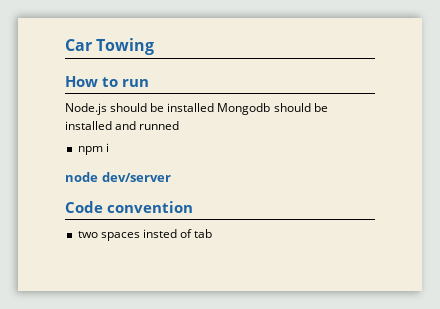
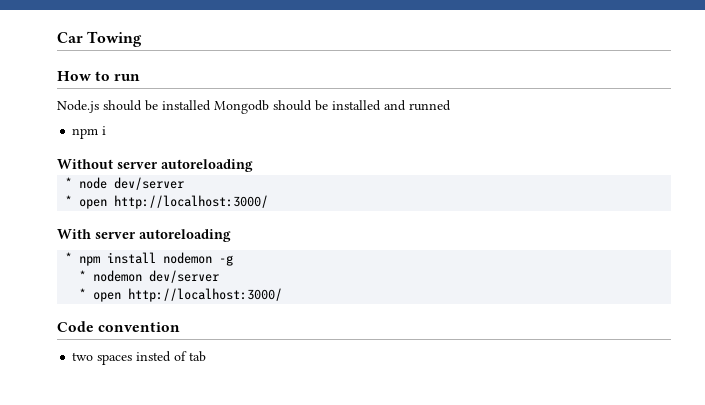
- node dev/server
+ Without server autoreloading
+ * node dev/server
+ * open http://localhost:3000/
+ With server autoreloading
+ * npm install nodemon -g
+ * nodemon dev/server
+ * open http://localhost:3000/

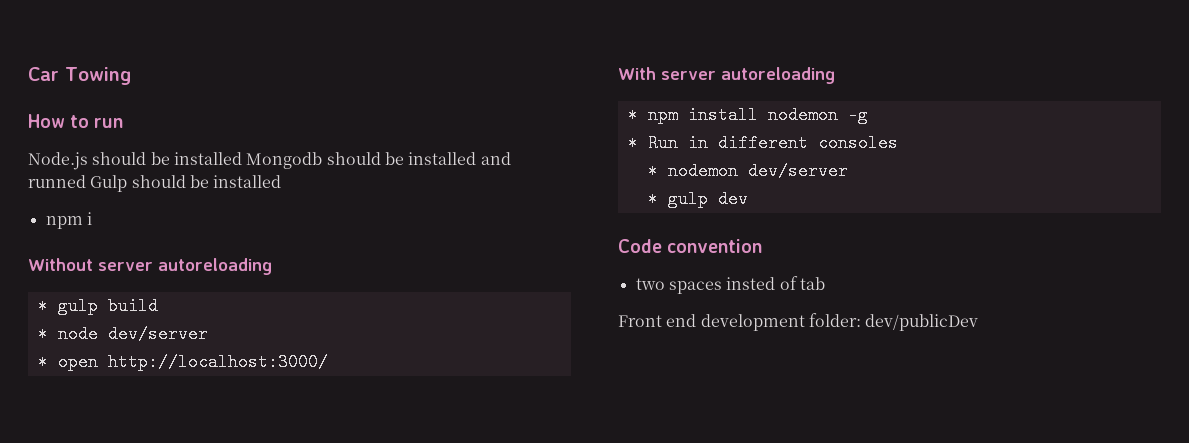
- Node.js should be installed Mongodb should be installed and runned
+ Node.js should be installed Mongodb should be installed and runned Gulp should be installed
+ * gulp build
+ * Run in different consoles
  * nodemon dev/server
- * open http://localhost:3000/
+ * gulp dev
+ Front end development folder: dev/publicDev

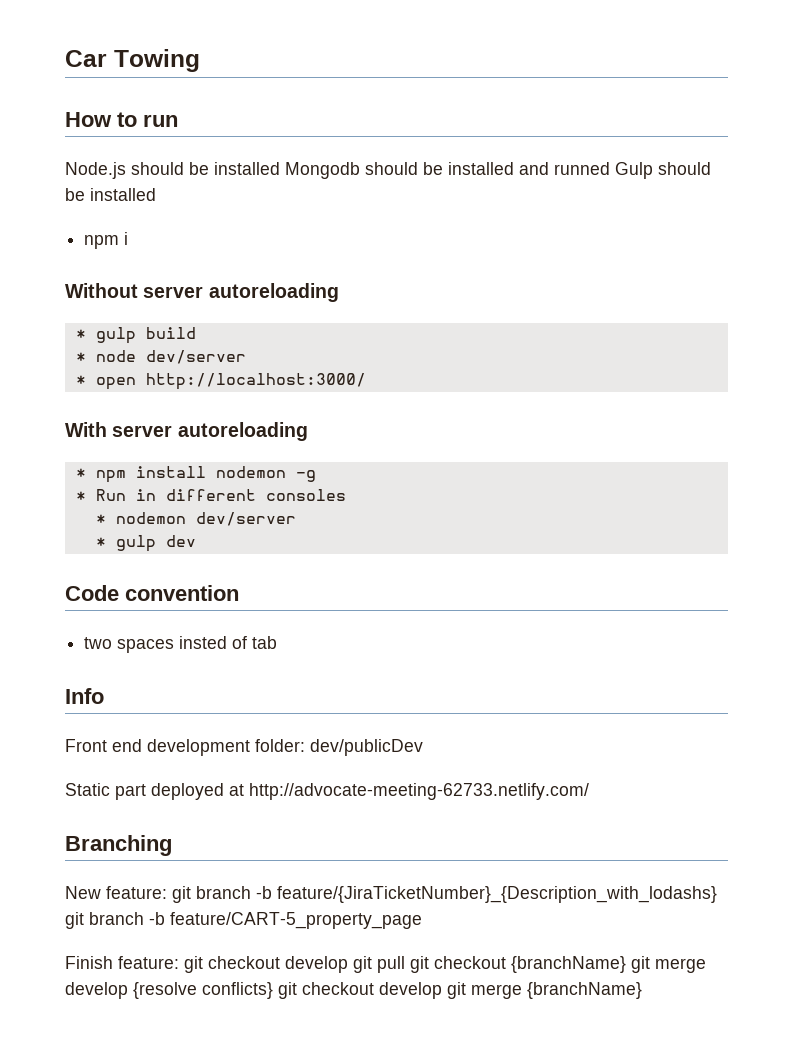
+ Info
+ Static part deployed at http://advocate-meeting-62733.netlify.com/
+ Branching
+ New feature: git branch -b feature/{JiraTicketNumber}_{Description_with_lodashs} git branch -b feature/CART-5_property_page
+ Finish feature: git checkout develop git pull git checkout {branchName} git merge develop {resolve conflicts} git checkout develop git merge {branchName}

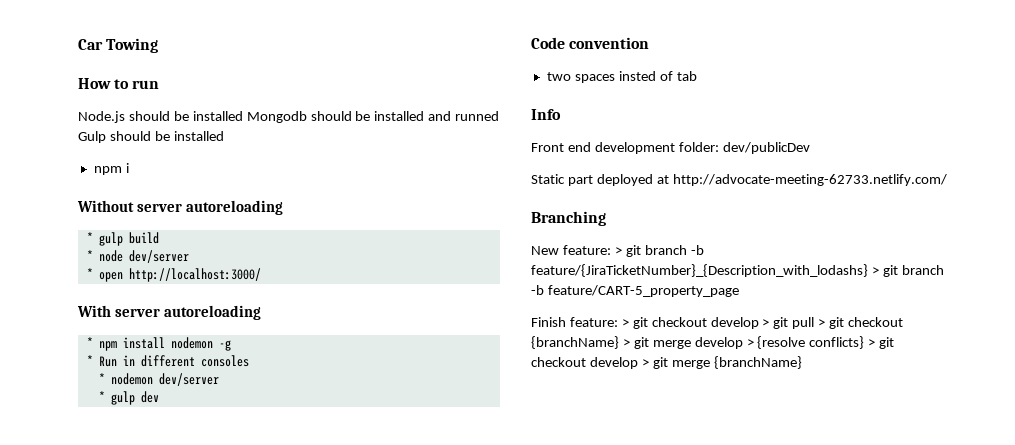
- New feature: git branch -b feature/{JiraTicketNumber}_{Description_with_lodashs} git branch -b feature/CART-5_property_page
+ New feature: > git branch -b feature/{JiraTicketNumber}_{Description_with_lodashs} > git branch -b feature/CART-5_property_page
- Finish feature: git checkout develop git pull git checkout {branchName} git merge develop {resolve conflicts} git checkout develop git merge {branchName}
+ Finish feature: > git checkout develop > git pull > git checkout {branchName} > git merge develop > {resolve conflicts} > git checkout develop > git merge {branchName}

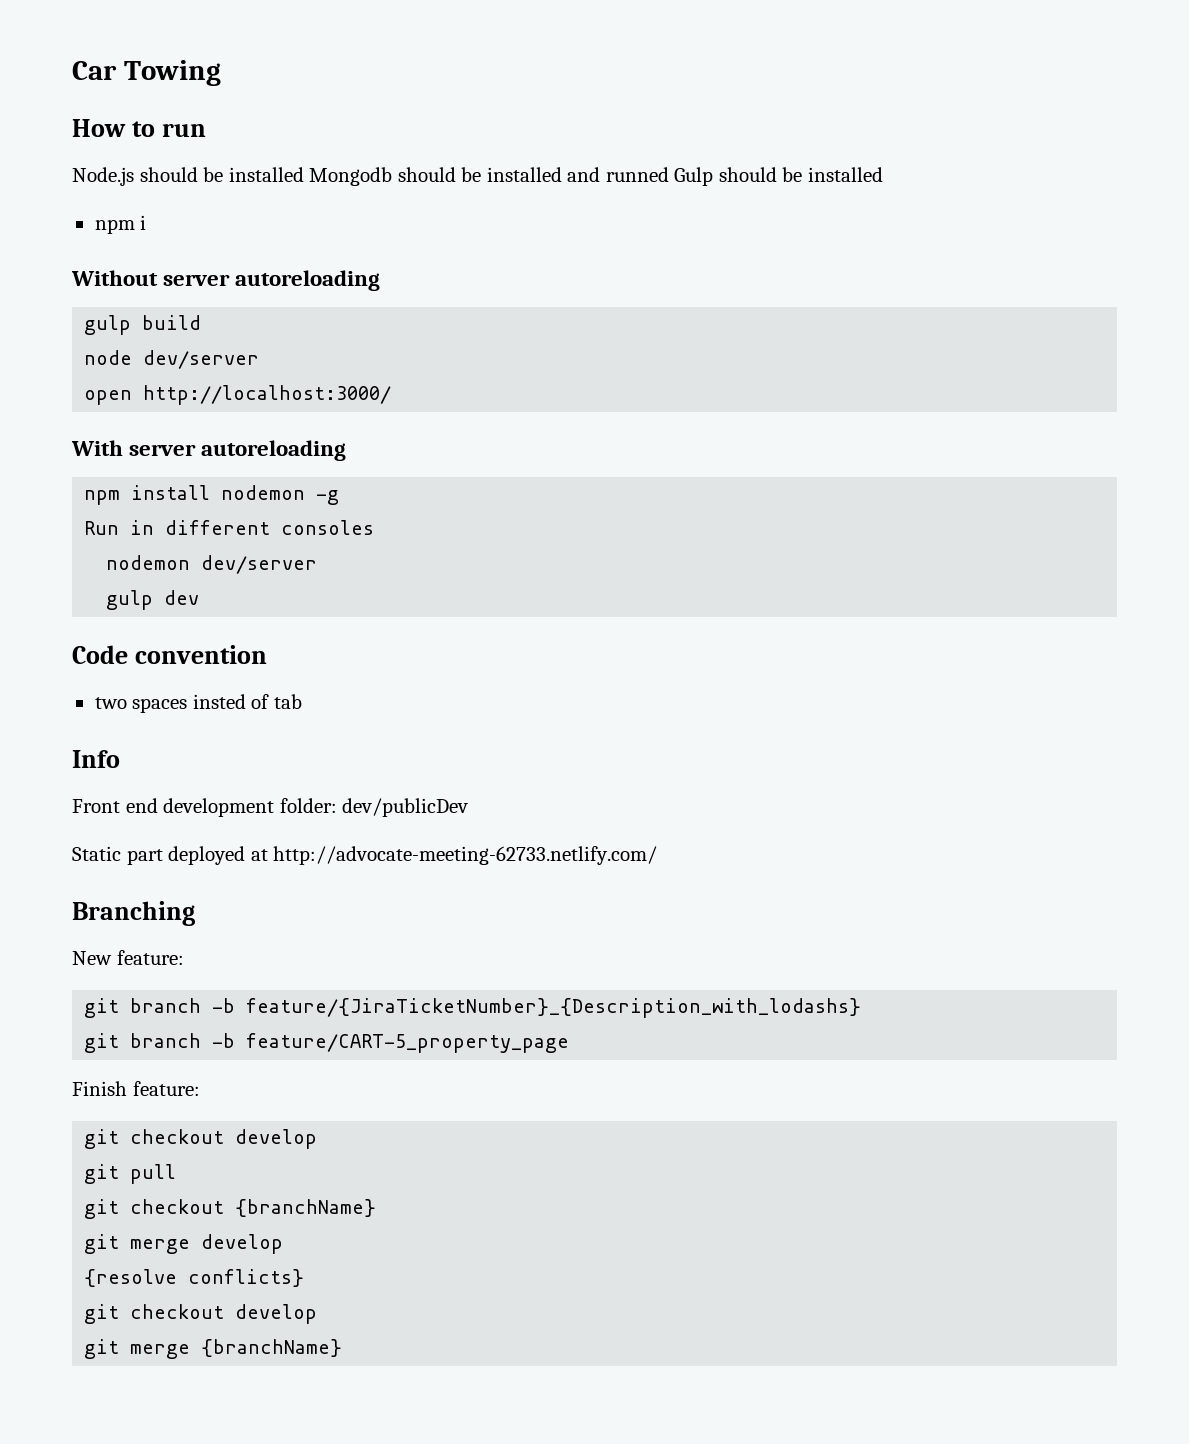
- * gulp build
+ gulp build
- * node dev/server
+ node dev/server
- * open http://localhost:3000/
+ open http://localhost:3000/
- * npm install nodemon -g
+ npm install nodemon -g
- * Run in different consoles
+ Run in different consoles
- * nodemon dev/server
+ nodemon dev/server
- * gulp dev
+ gulp dev
- New feature: > git branch -b feature/{JiraTicketNumber}_{Description_with_lodashs} > git branch -b feature/CART-5_property_page
+ New feature:
+ git branch -b feature/{JiraTicketNumber}_{Description_with_lodashs}
+ git branch -b feature/CART-5_property_page
- Finish feature: > git checkout develop > git pull > git checkout {branchName} > git merge develop > {resolve conflicts} > git checkout develop > git merge {branchName}
+ Finish feature:
+ git checkout develop
+ git pull
+ git checkout {branchName}
+ git merge develop
+ {resolve conflicts}
+ git checkout develop
+ git merge {branchName}

